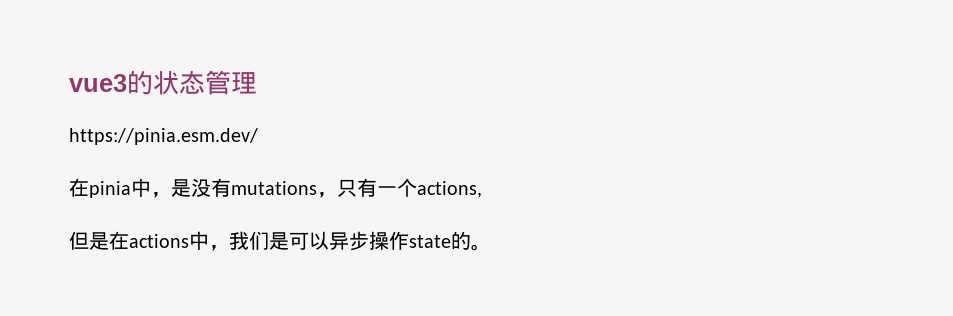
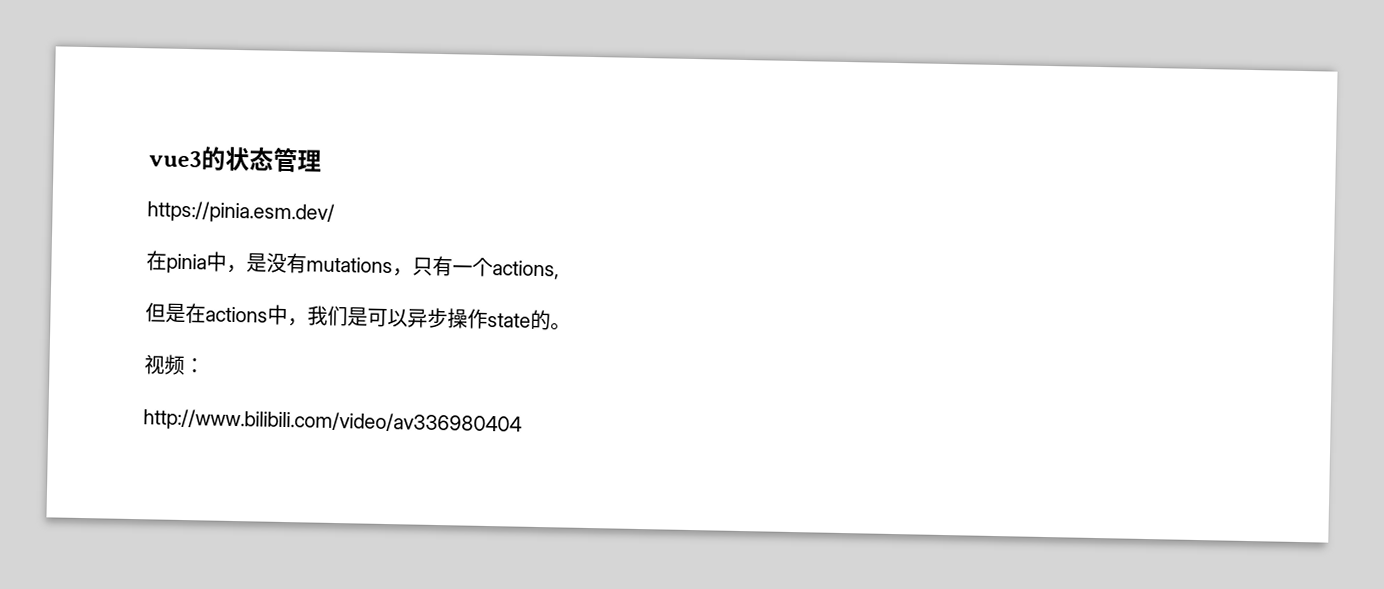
+ 视频：
+ http://www.bilibili.com/video/av336980404

